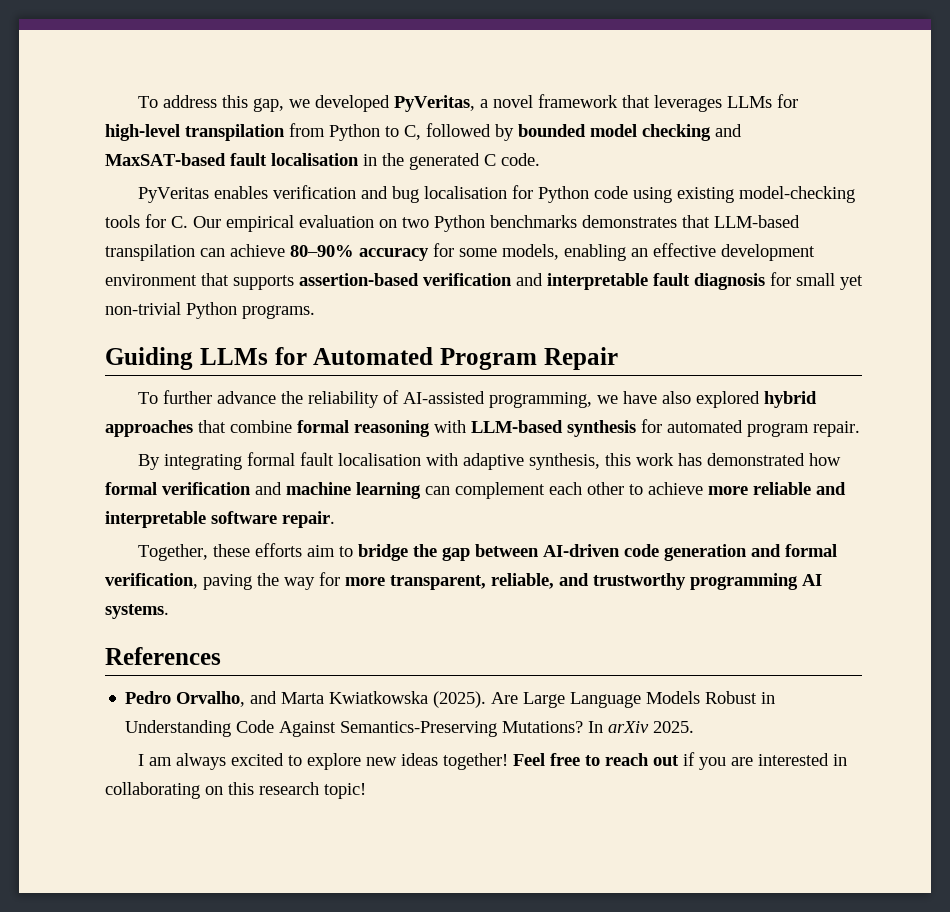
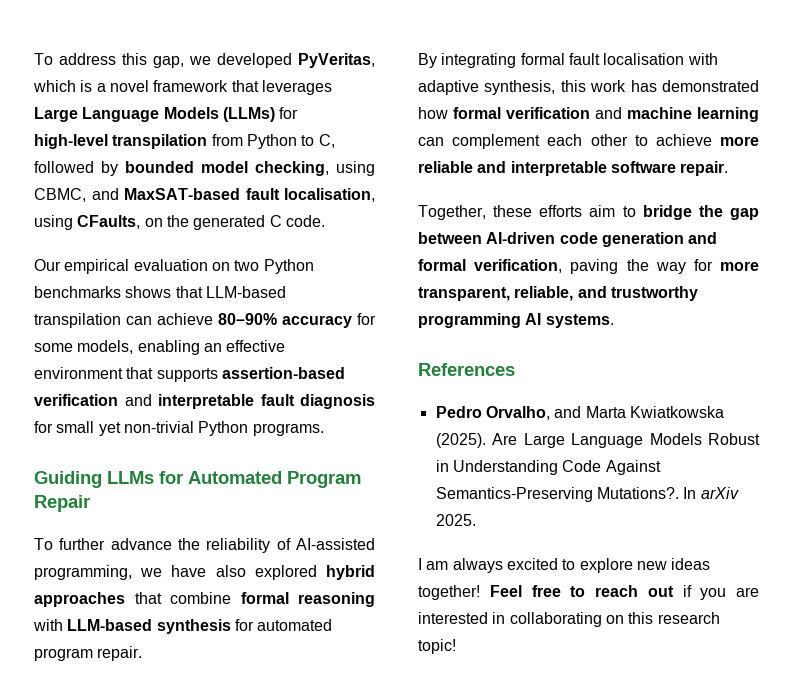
- To address this gap, we developed PyVeritas, a novel framework that leverages LLMs for high-level transpilation from Python to C, followed by bounded model checking and MaxSAT-based fault localisation in the generated C code.
- PyVeritas enables verification and bug localisation for Python code using existing model-checking tools for C. Our empirical evaluation on two Python benchmarks demonstrates that LLM-based transpilation can achieve 80–90% accuracy for some models, enabling an effective development environment that supports assertion-based verification and interpretable fault diagnosis for small yet non-trivial Python programs.
+ To address this gap, we developed PyVeritas, which is a novel framework that leverages Large Language Models (LLMs) for high-level transpilation from Python to C, followed by bounded model checking, using CBMC, and MaxSAT-based fault localisation, using CFaults, on the generated C code.
+ Our empirical evaluation on two Python benchmarks shows that LLM-based transpilation can achieve 80–90% accuracy for some models, enabling an effective environment that supports assertion-based verification and interpretable fault diagnosis for small yet non-trivial Python programs.
- Are Large Language Models Robust in Understanding Code Against Semantics-Preserving Mutations?
+ Are Large Language Models Robust in Understanding Code Against Semantics-Preserving Mutations?.

